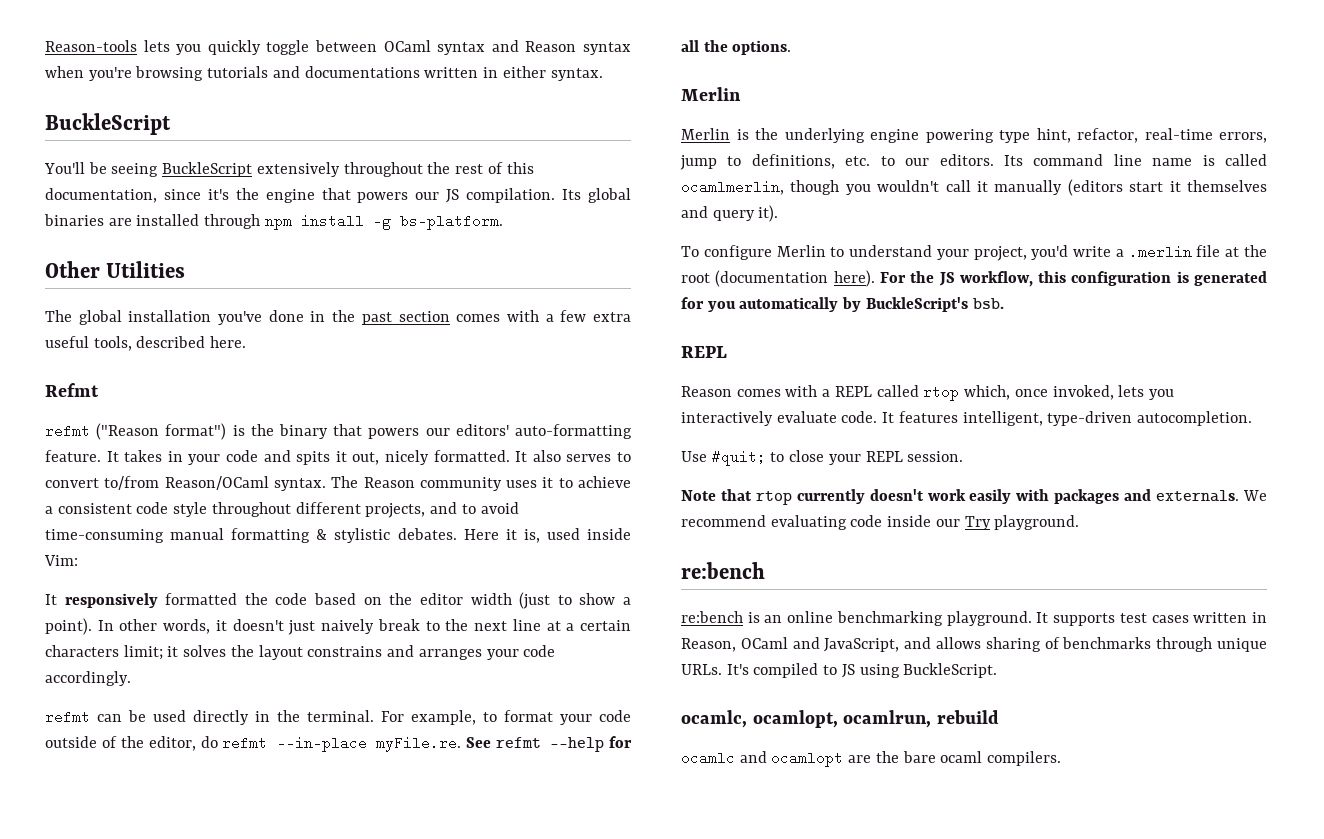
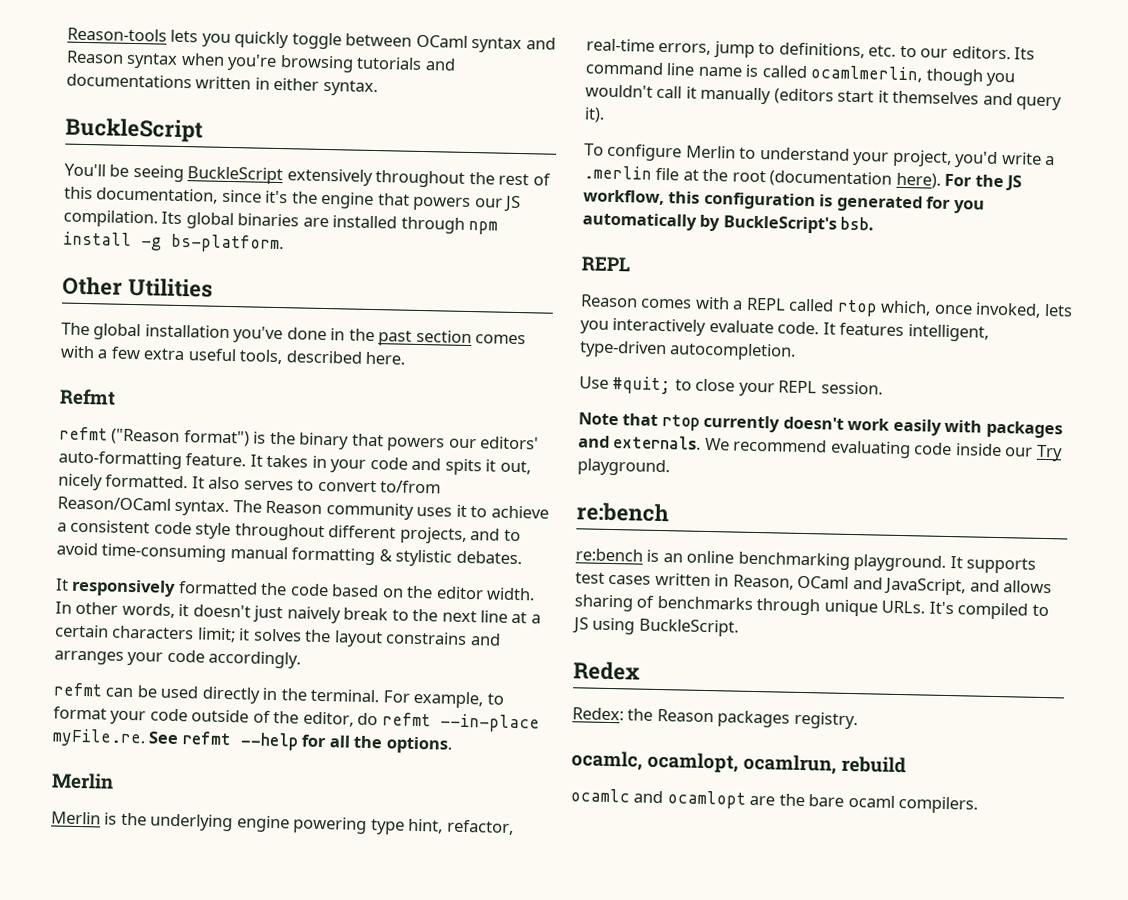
- Here it is, used inside Vim:
- It responsively formatted the code based on the editor width (just to show a point).
+ It responsively formatted the code based on the editor width.
+ Redex
+ Redex: the Reason packages registry.

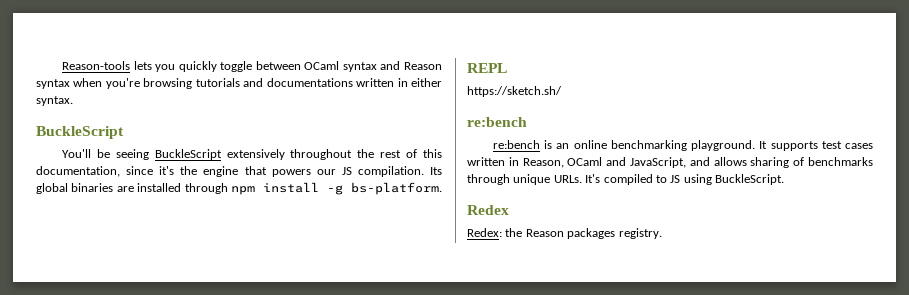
- Other Utilities
- The global installation you've done in the past section comes with a few extra useful tools, described here.
- Refmt
- refmt ("Reason format") is the binary that powers our editors' auto-formatting feature. It takes in your code and spits it out, nicely formatted. It also serves to convert to/from Reason/OCaml syntax. The Reason community uses it to achieve a consistent code style throughout different projects, and to avoid time-consuming manual formatting & stylistic debates.
- It responsively formatted the code based on the editor width. In other words, it doesn't just naively break to the next line at a certain characters limit; it solves the layout constrains and arranges your code accordingly.
- refmt can be used directly in the terminal. For example, to format your code outside of the editor, do refmt --in-place myFile.re. See refmt --help for all the options.
- Merlin
- Merlin is the underlying engine powering type hint, refactor, real-time errors, jump to definitions, etc. to our editors. Its command line name is called ocamlmerlin, though you wouldn't call it manually (editors start it themselves and query it).
- To configure Merlin to understand your project, you'd write a .merlin file at the root (documentation here). For the JS workflow, this configuration is generated for you automatically by BuckleScript's bsb.
  REPL
- Reason comes with a REPL called rtop which, once invoked, lets you interactively evaluate code. It features intelligent, type-driven autocompletion.
- Use #quit; to close your REPL session.
- Note that rtop currently doesn't work easily with packages and externals. We recommend evaluating code inside our Try playground.
+ https://sketch.sh/
- ocamlc, ocamlopt, ocamlrun, rebuild
- ocamlc and ocamlopt are the bare ocaml compilers.

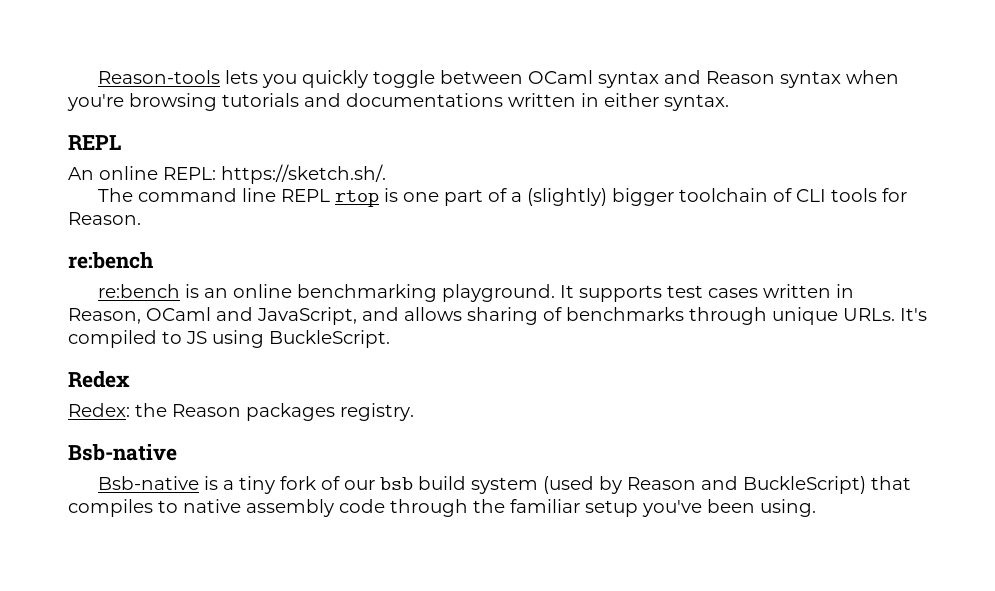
  Reason-tools lets you quickly toggle between OCaml syntax and Reason syntax when you're browsing tutorials and documentations written in either syntax.
- BuckleScript
- You'll be seeing BuckleScript extensively throughout the rest of this documentation, since it's the engine that powers our JS compilation. Its global binaries are installed through npm install -g bs-platform.
  REPL
- https://sketch.sh/
+ An online REPL: https://sketch.sh/.
+ The command line REPL rtop is one part of a (slightly) bigger toolchain of CLI tools for Reason.
  Redex: the Reason packages registry.
+ Bsb-native
+ Bsb-native is a tiny fork of our bsb build system (used by Reason and BuckleScript) that compiles to native assembly code through the familiar setup you've been using.

